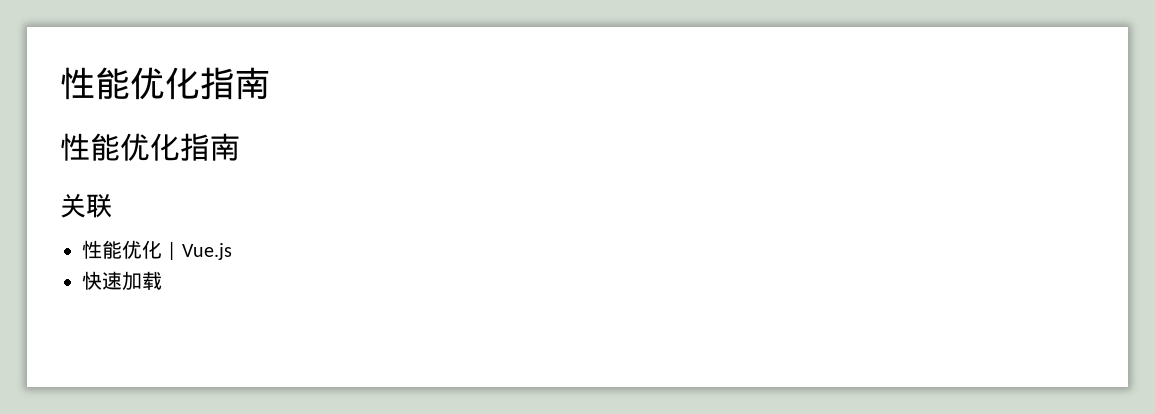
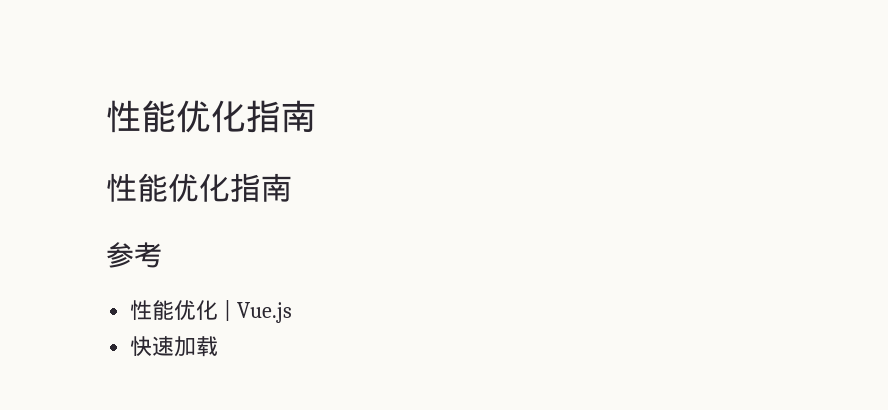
- 关联
+ 参考

